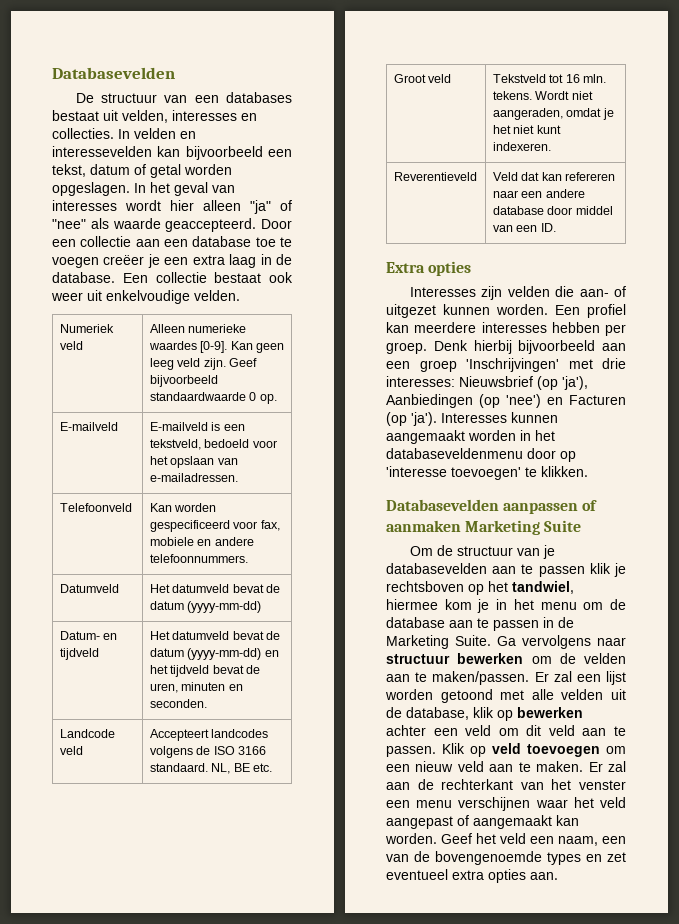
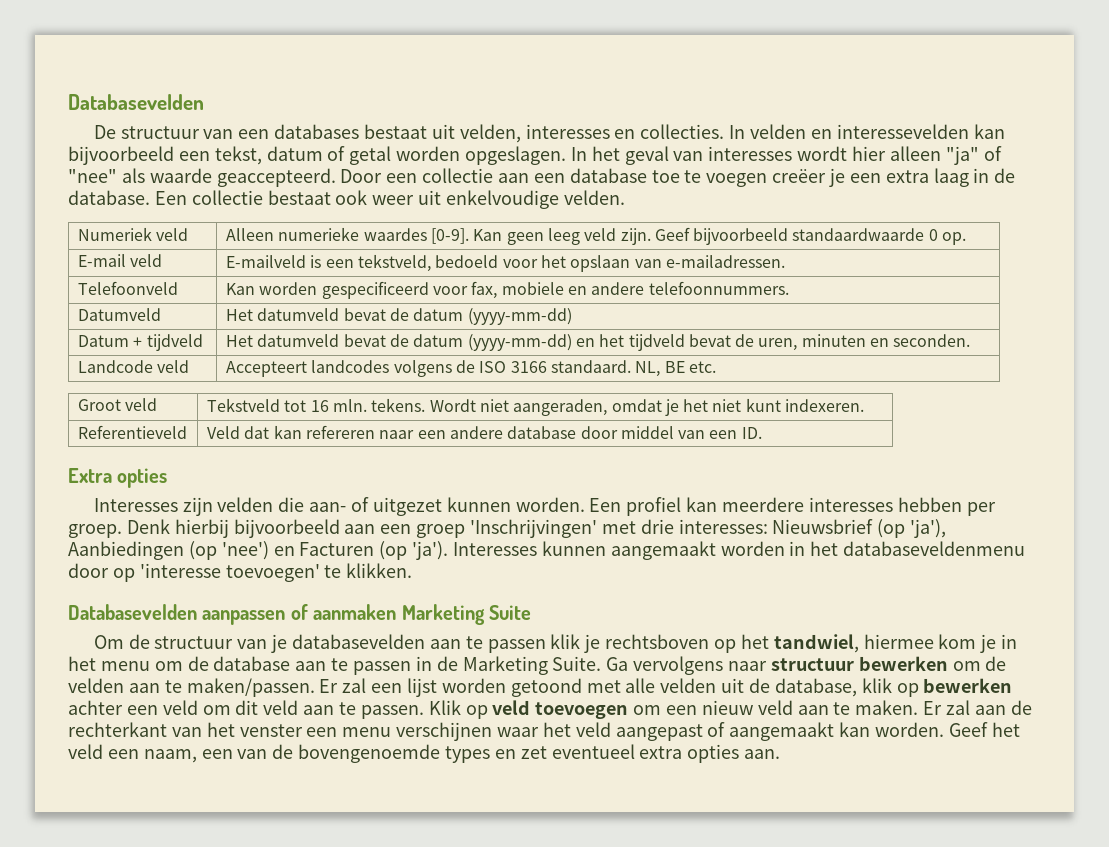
- E-mailveld | E-mailveld is een tekstveld, bedoeld voor het opslaan van e-mailadressen.
+ E-mail veld | E-mailveld is een tekstveld, bedoeld voor het opslaan van e-mailadressen.
- Datum- en tijdveld | Het datumveld bevat de datum (yyyy-mm-dd) en het tijdveld bevat de uren, minuten en seconden.
+ Datum + tijdveld | Het datumveld bevat de datum (yyyy-mm-dd) en het tijdveld bevat de uren, minuten en seconden.
- Reverentieveld | Veld dat kan refereren naar een andere database door middel van een ID.
+ Referentieveld | Veld dat kan refereren naar een andere database door middel van een ID.

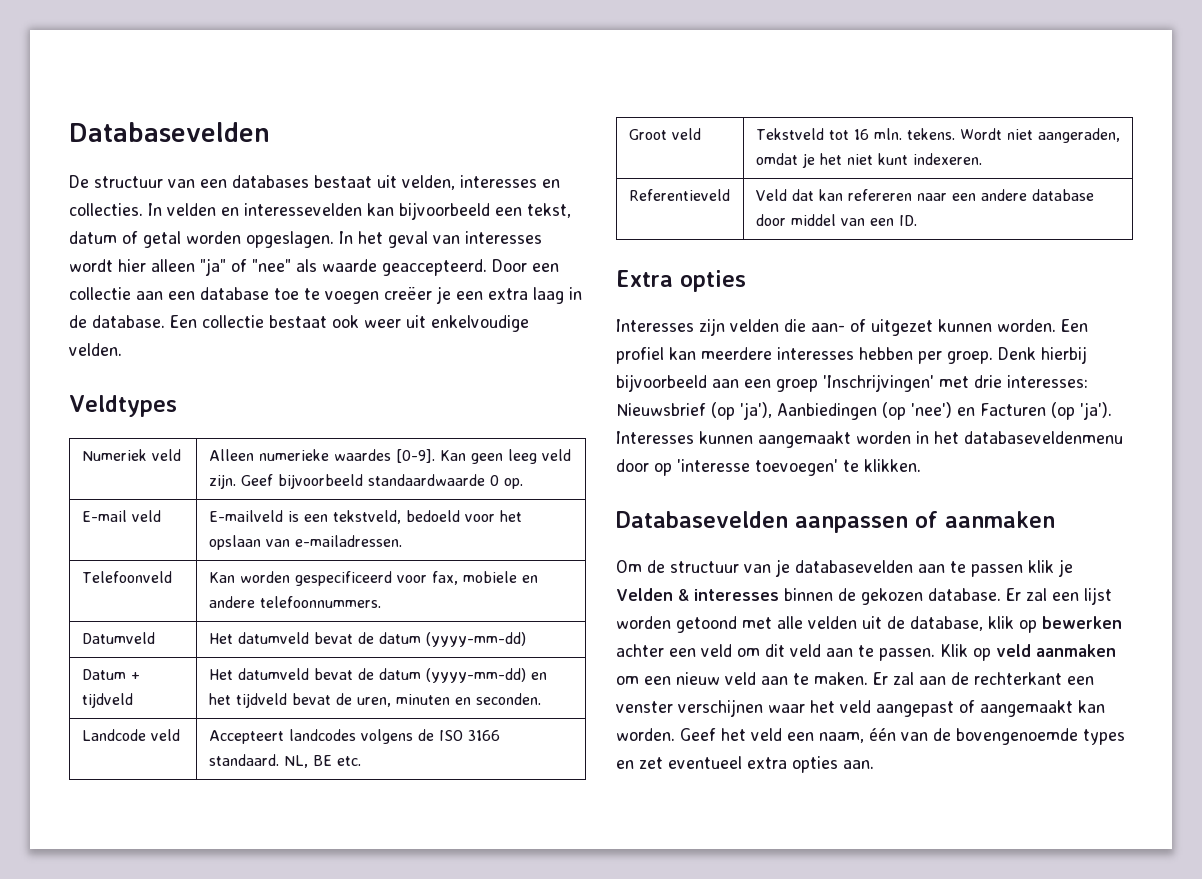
+ Veldtypes
- Databasevelden aanpassen of aanmaken Marketing Suite
+ Databasevelden aanpassen of aanmaken
- Om de structuur van je databasevelden aan te passen klik je rechtsboven op het tandwiel, hiermee kom je in het menu om de database aan te passen in de Marketing Suite. Ga vervolgens naar structuur bewerken om de velden aan te maken/passen.
+ Om de structuur van je databasevelden aan te passen klik je Velden & interesses binnen de gekozen database.
- Klik op veld toevoegen om een nieuw veld aan te maken.
+ Klik op veld aanmaken om een nieuw veld aan te maken.
- Er zal aan de rechterkant van het venster een menu verschijnen waar het veld aangepast of aangemaakt kan worden.
+ Er zal aan de rechterkant een venster verschijnen waar het veld aangepast of aangemaakt kan worden.
- Geef het veld een naam, een van de bovengenoemde types en zet eventueel extra opties aan.
+ Geef het veld een naam, één van de bovengenoemde types en zet eventueel extra opties aan.

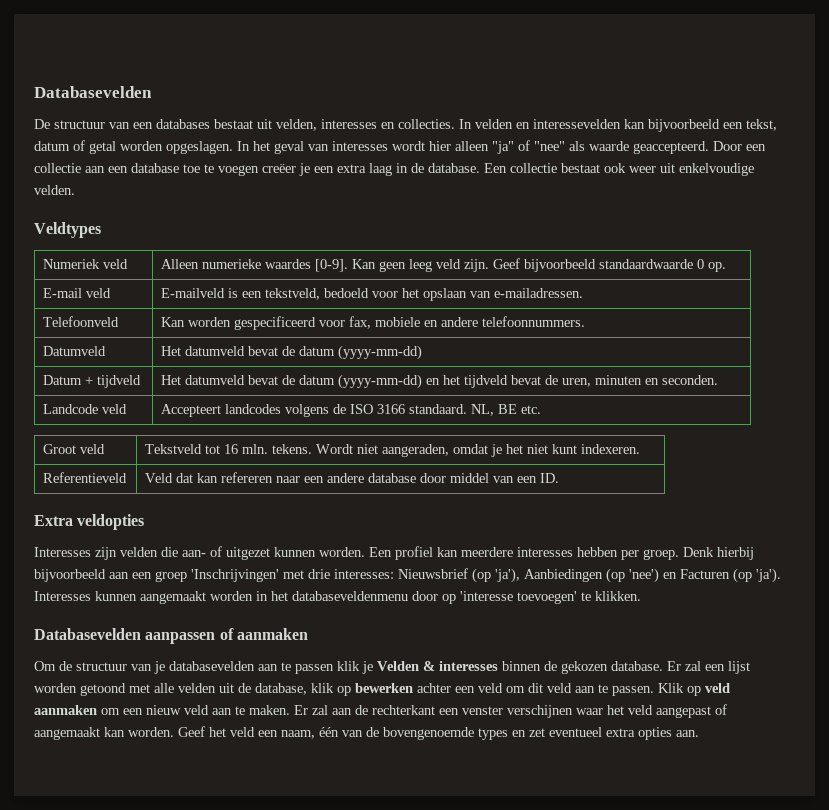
- Extra opties
+ Extra veldopties

